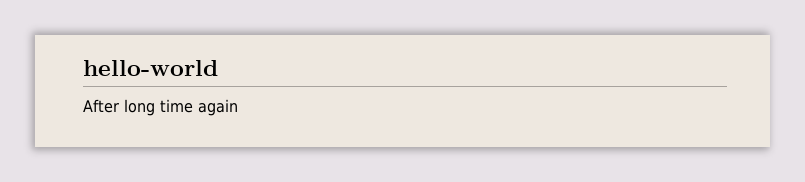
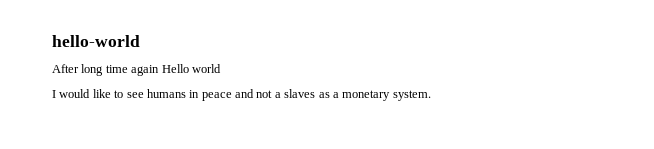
- After long time again
+ After long time again Hello world
+ I would like to see humans in peace and not a slaves as a monetary system.

